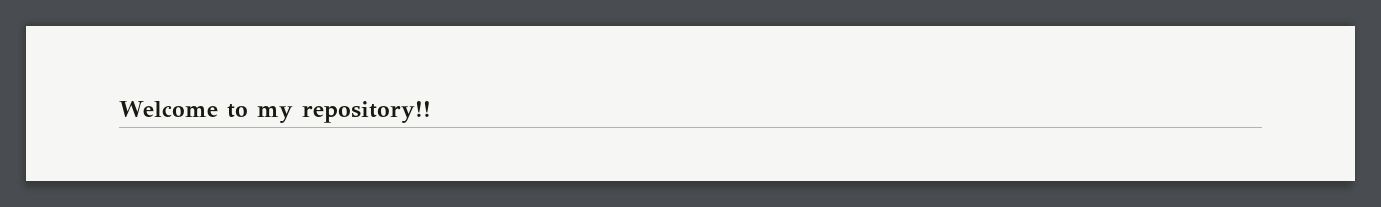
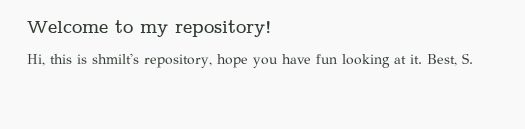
- Welcome to my repository!!
+ Welcome to my repository!
+ Hi, this is shmilt's repository, hope you have fun looking at it. Best, S.

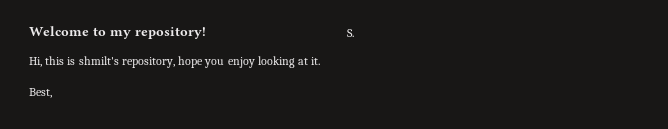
- Hi, this is shmilt's repository, hope you have fun looking at it. Best, S.
+ Hi, this is shmilt's repository, hope you enjoy looking at it.
+ Best,
+ S.

